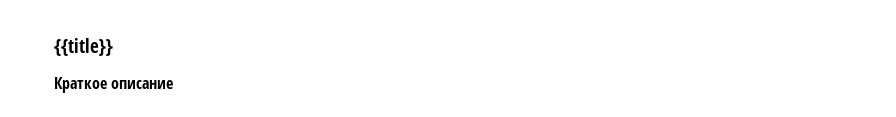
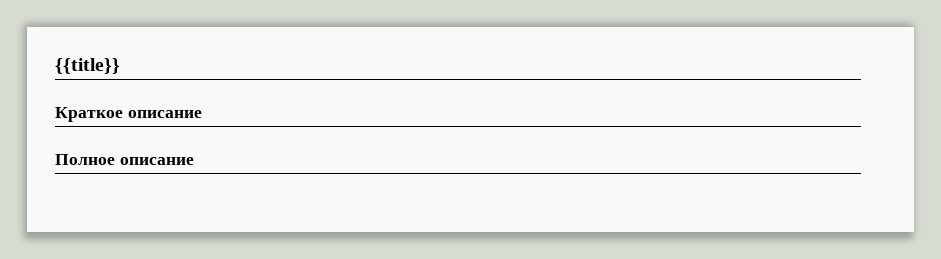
+ Полное описание

